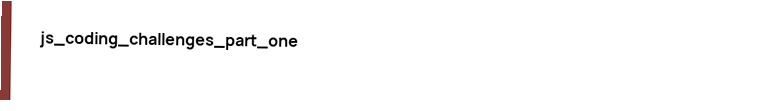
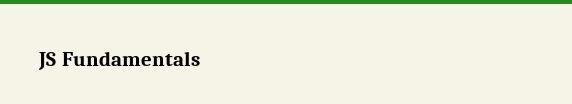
- js_coding_challenges_part_one
+ JS Fundamentals

